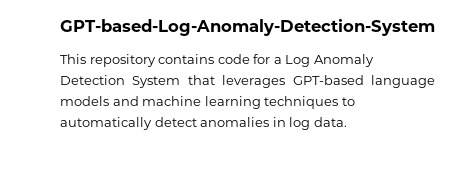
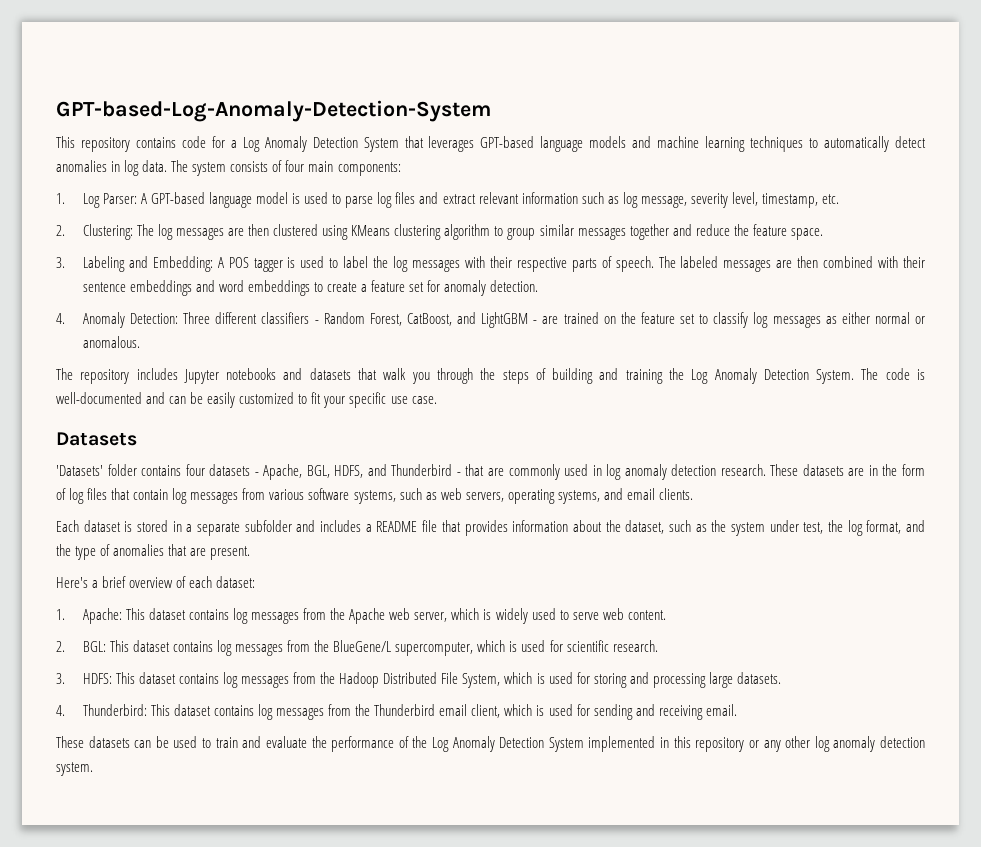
+ The system consists of four main components:
+ 1. Log Parser: A GPT-based language model is used to parse log files and extract relevant information such as log message, severity level, timestamp, etc.
+ 2. Clustering: The log messages are then clustered using KMeans clustering algorithm to group similar messages together and reduce the feature space.
+ 3. Labeling and Embedding: A POS tagger is used to label the log messages with their respective parts of speech. The labeled messages are then combined with their sentence embeddings and word embeddings to create a feature set for anomaly detection.
+ 4. Anomaly Detection: Three different classifiers - Random Forest, CatBoost, and LightGBM - are trained on the feature set to classify log messages as either normal or anomalous.
+ The repository includes Jupyter notebooks and datasets that walk you through the steps of building and training the Log Anomaly Detection System. The code is well-documented and can be easily customized to fit your specific use case.
+ Datasets
+ 'Datasets' folder contains four datasets - Apache, BGL, HDFS, and Thunderbird - that are commonly used in log anomaly detection research. These datasets are in the form of log files that contain log messages from various software systems, such as web servers, operating systems, and email clients.
+ Each dataset is stored in a separate subfolder and includes a README file that provides information about the dataset, such as the system under test, the log format, and the type of anomalies that are present.
+ Here's a brief overview of each dataset:
+ 1. Apache: This dataset contains log messages from the Apache web server, which is widely used to serve web content.
+ 2. BGL: This dataset contains log messages from the BlueGene/L supercomputer, which is used for scientific research.
+ 3. HDFS: This dataset contains log messages from the Hadoop Distributed File System, which is used for storing and processing large datasets.
+ 4. Thunderbird: This dataset contains log messages from the Thunderbird email client, which is used for sending and receiving email.
+ These datasets can be used to train and evaluate the performance of the Log Anomaly Detection System implemented in this repository or any other log anomaly detection system.

